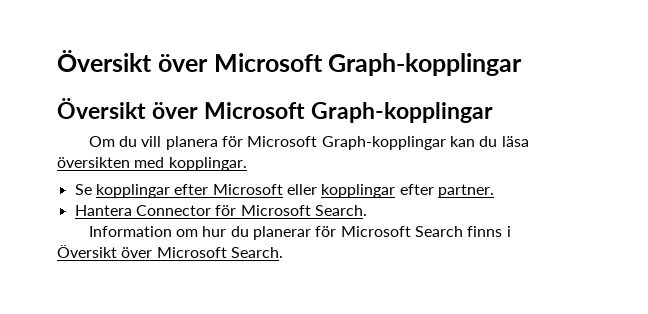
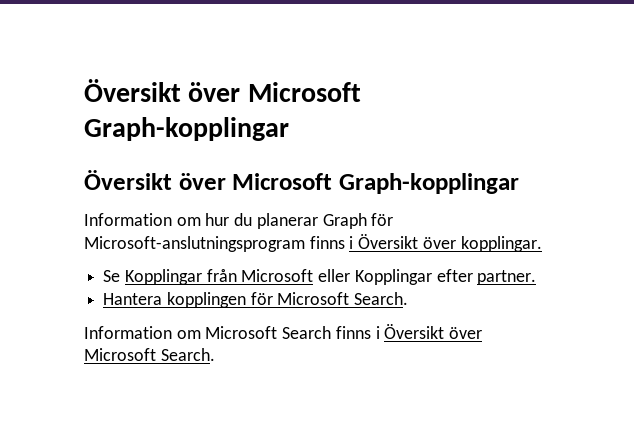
- Om du vill planera för Microsoft Graph-kopplingar kan du läsa översikten med kopplingar.
+ Information om hur du planerar Graph för Microsoft-anslutningsprogram finns i Översikt över kopplingar.
- Se kopplingar efter Microsoft eller kopplingar efter partner.
+ Se Kopplingar från Microsoft eller Kopplingar efter partner.
- Hantera Connector för Microsoft Search.
+ Hantera kopplingen för Microsoft Search.
- Information om hur du planerar för Microsoft Search finns i Översikt över Microsoft Search.
+ Information om Microsoft Search finns i Översikt över Microsoft Search.

